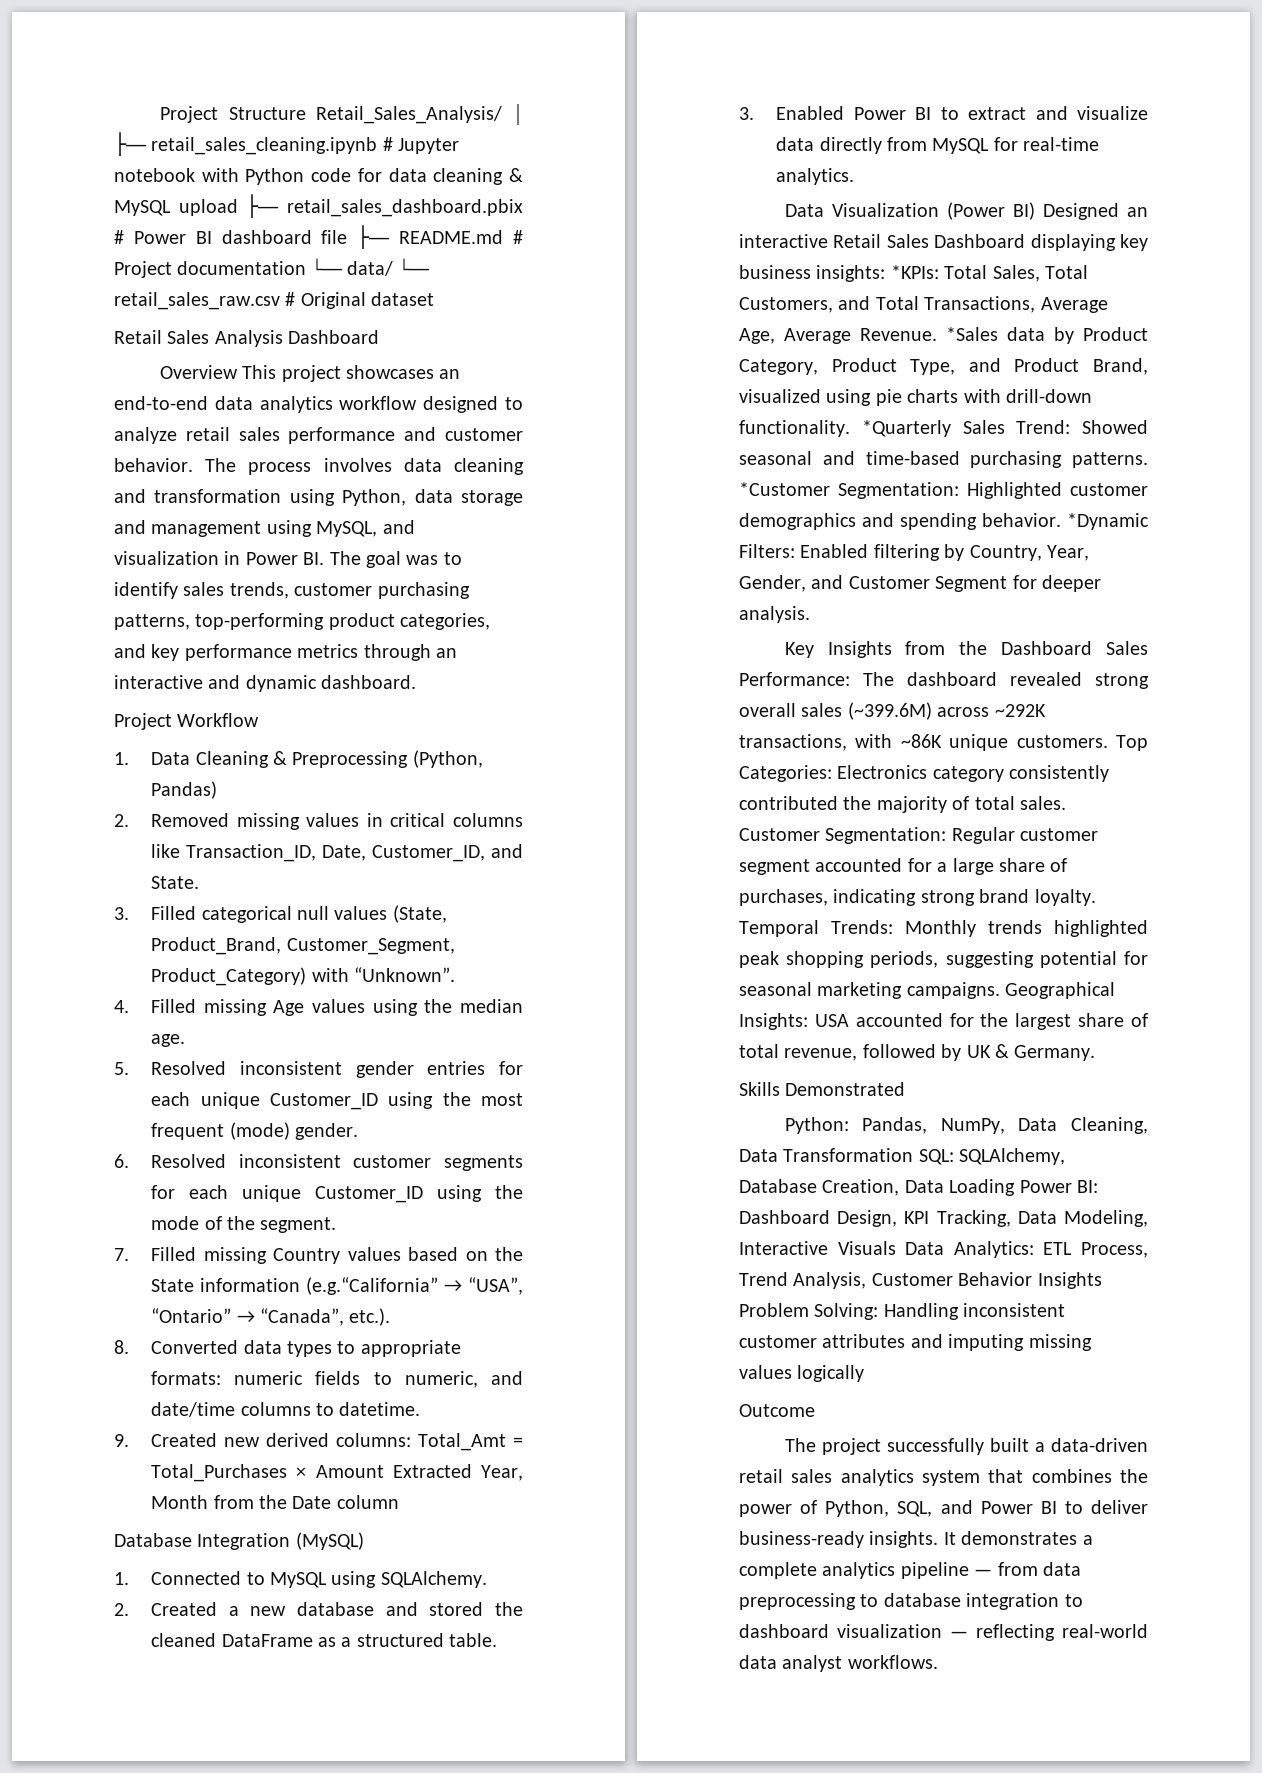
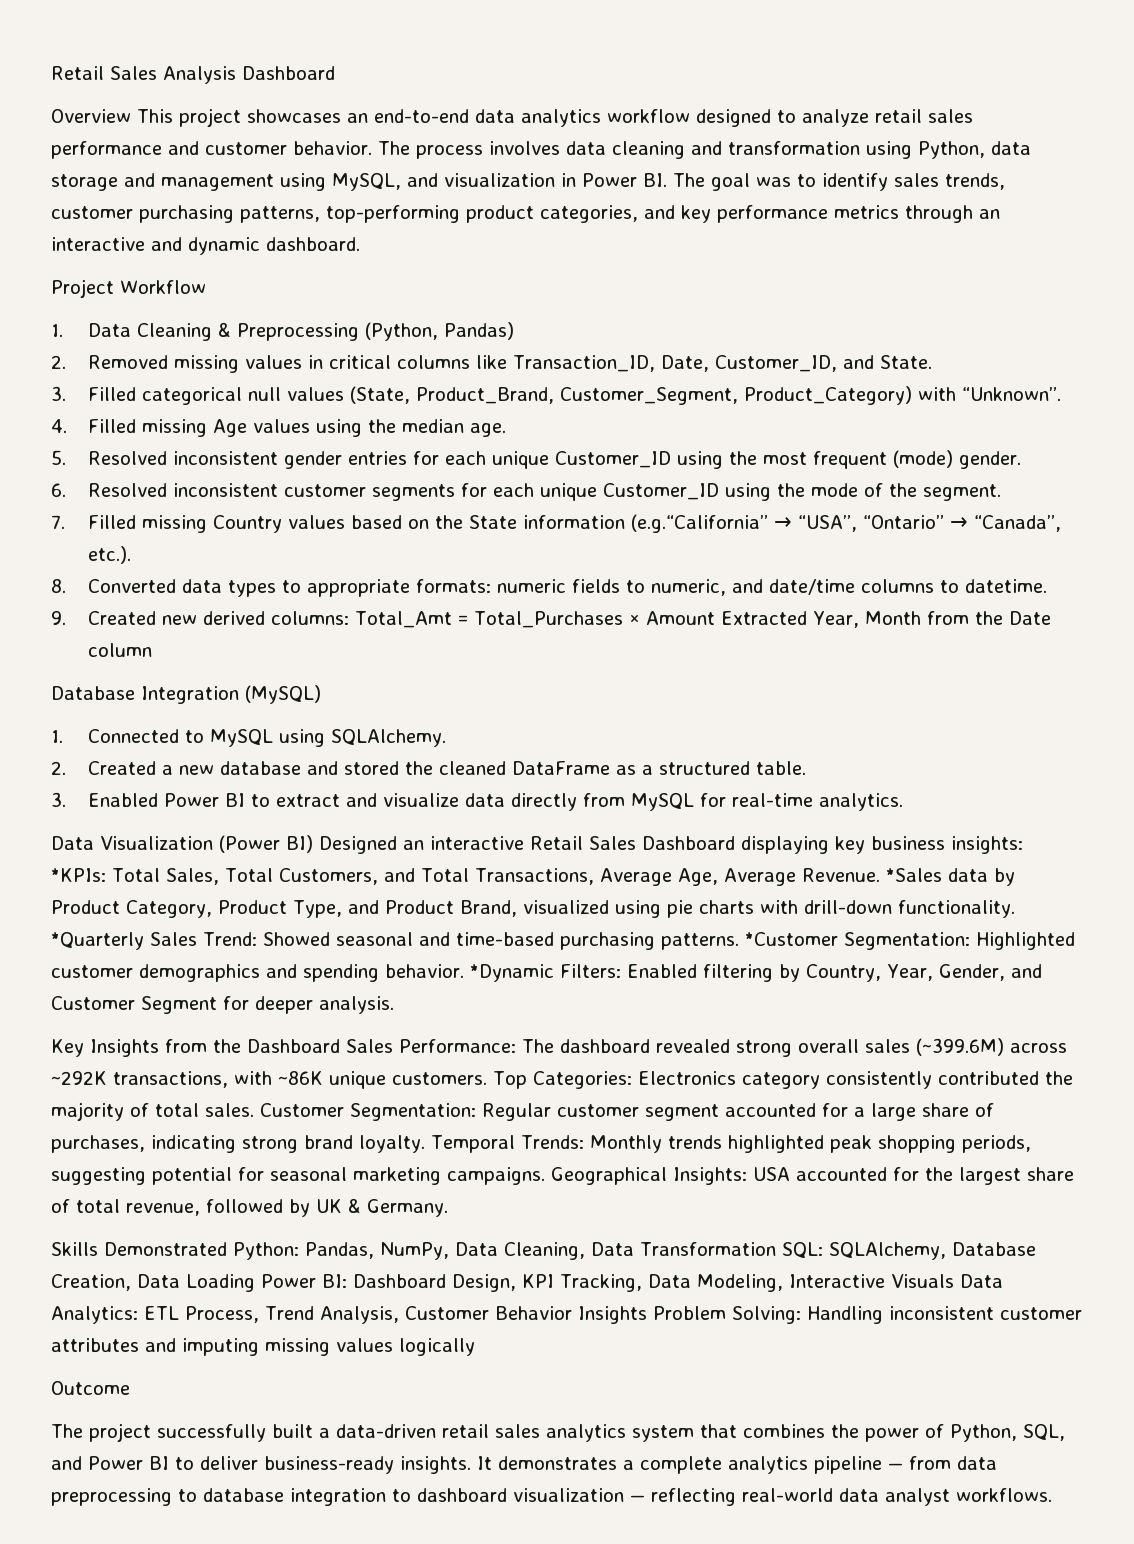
- Project Structure Retail_Sales_Analysis/ │ ├── retail_sales_cleaning.ipynb # Jupyter notebook with Python code for data cleaning & MySQL upload ├── retail_sales_dashboard.pbix # Power BI dashboard file ├── README.md # Project documentation └── data/ └── retail_sales_raw.csv # Original dataset
- Skills Demonstrated
- Python: Pandas, NumPy, Data Cleaning, Data Transformation SQL: SQLAlchemy, Database Creation, Data Loading Power BI: Dashboard Design, KPI Tracking, Data Modeling, Interactive Visuals Data Analytics: ETL Process, Trend Analysis, Customer Behavior Insights Problem Solving: Handling inconsistent customer attributes and imputing missing values logically
+ Skills Demonstrated Python: Pandas, NumPy, Data Cleaning, Data Transformation SQL: SQLAlchemy, Database Creation, Data Loading Power BI: Dashboard Design, KPI Tracking, Data Modeling, Interactive Visuals Data Analytics: ETL Process, Trend Analysis, Customer Behavior Insights Problem Solving: Handling inconsistent customer attributes and imputing missing values logically

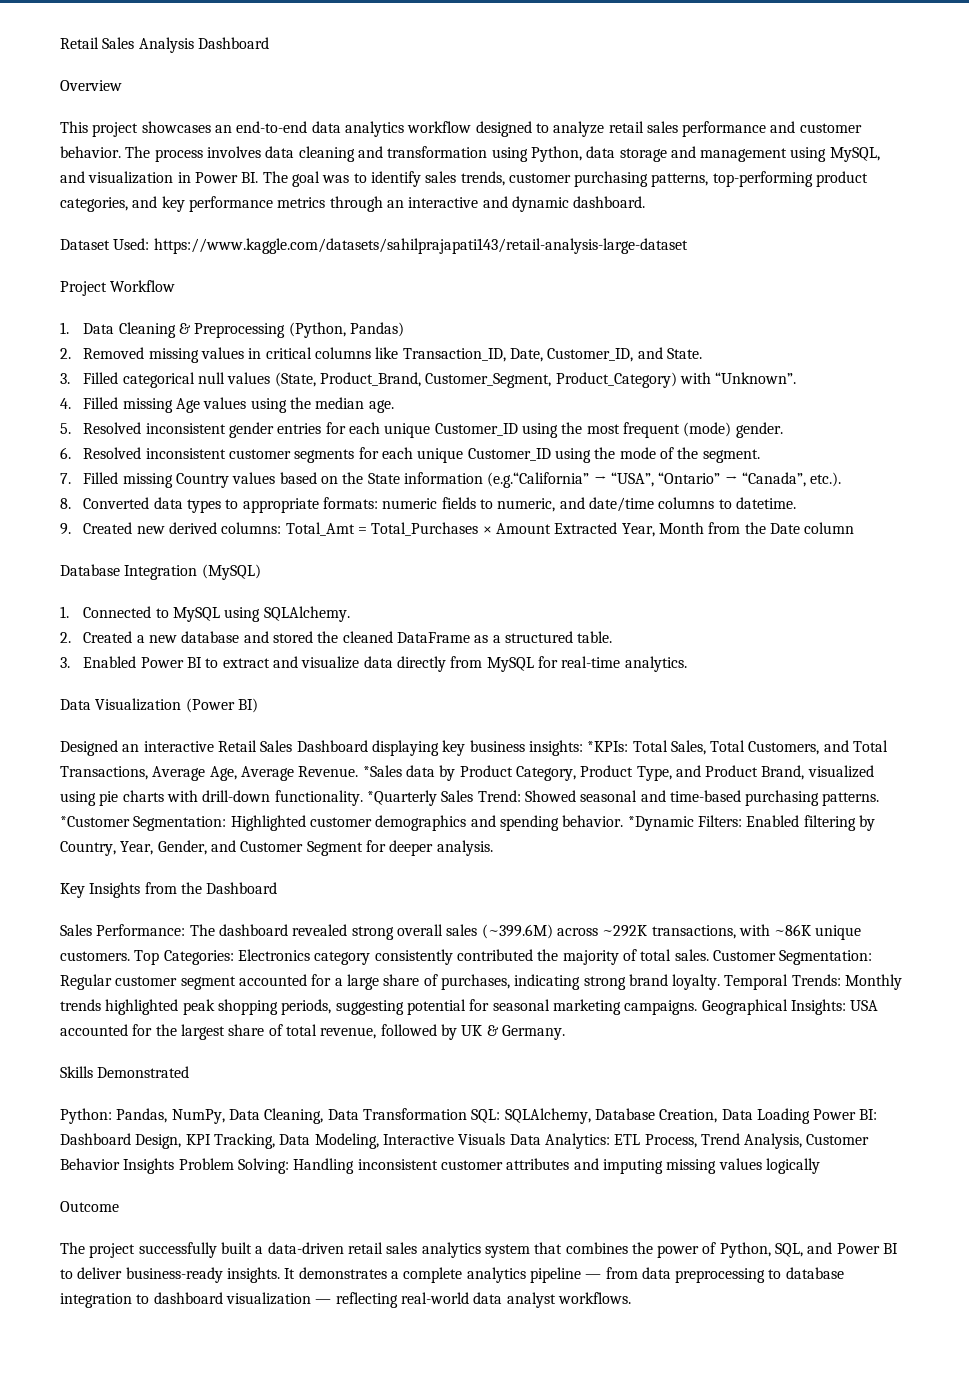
- Overview This project showcases an end-to-end data analytics workflow designed to analyze retail sales performance and customer behavior.
+ Overview
+ This project showcases an end-to-end data analytics workflow designed to analyze retail sales performance and customer behavior.
+ Dataset Used: https://www.kaggle.com/datasets/sahilprajapati143/retail-analysis-large-dataset
- Data Visualization (Power BI) Designed an interactive Retail Sales Dashboard displaying key business insights: *KPIs: Total Sales, Total Customers, and Total Transactions, Average Age, Average Revenue.
+ Data Visualization (Power BI)
+ Designed an interactive Retail Sales Dashboard displaying key business insights: *KPIs: Total Sales, Total Customers, and Total Transactions, Average Age, Average Revenue.
- Key Insights from the Dashboard Sales Performance: The dashboard revealed strong overall sales (~399.6M) across ~292K transactions, with ~86K unique customers.
+ Key Insights from the Dashboard
+ Sales Performance: The dashboard revealed strong overall sales (~399.6M) across ~292K transactions, with ~86K unique customers.
- Skills Demonstrated Python: Pandas, NumPy, Data Cleaning, Data Transformation SQL: SQLAlchemy, Database Creation, Data Loading Power BI: Dashboard Design, KPI Tracking, Data Modeling, Interactive Visuals Data Analytics: ETL Process, Trend Analysis, Customer Behavior Insights Problem Solving: Handling inconsistent customer attributes and imputing missing values logically
+ Skills Demonstrated
+ Python: Pandas, NumPy, Data Cleaning, Data Transformation SQL: SQLAlchemy, Database Creation, Data Loading Power BI: Dashboard Design, KPI Tracking, Data Modeling, Interactive Visuals Data Analytics: ETL Process, Trend Analysis, Customer Behavior Insights Problem Solving: Handling inconsistent customer attributes and imputing missing values logically

